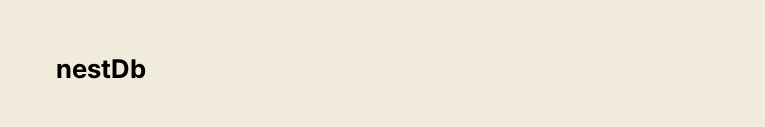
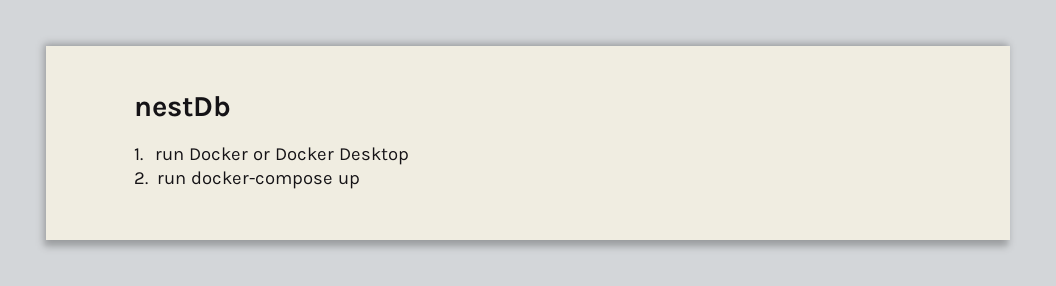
+ 1. run Docker or Docker Desktop
+ 2. run docker-compose up

